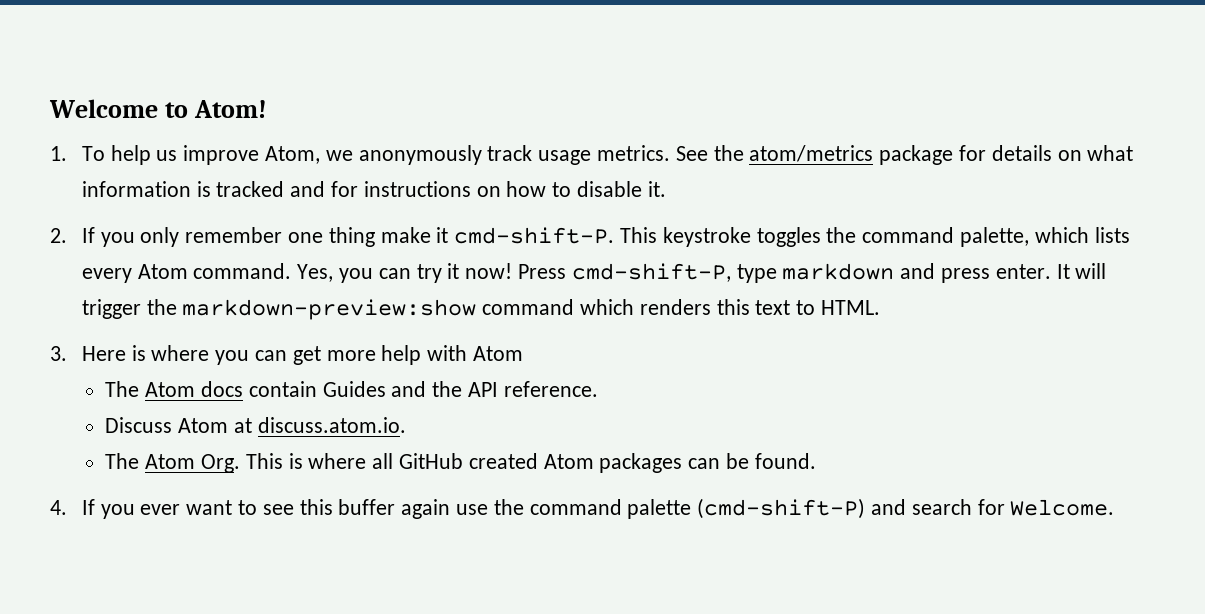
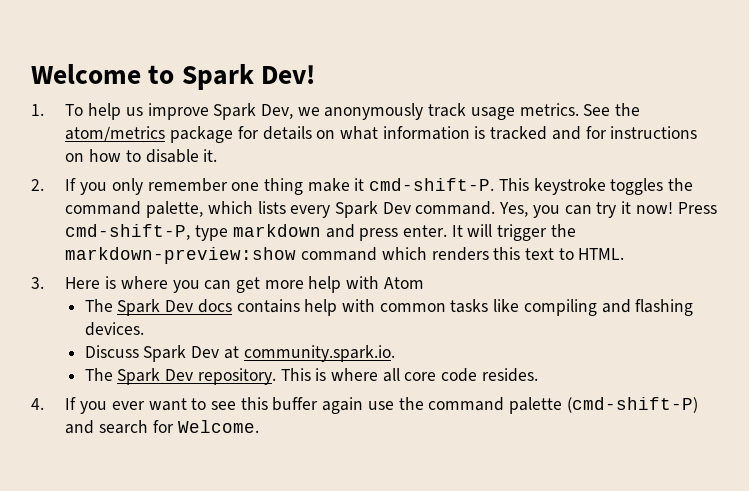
- Welcome to Atom!
+ Welcome to Spark Dev!
- 1. To help us improve Atom, we anonymously track usage metrics.
+ 1. To help us improve Spark Dev, we anonymously track usage metrics.
- This keystroke toggles the command palette, which lists every Atom command.
+ This keystroke toggles the command palette, which lists every Spark Dev command.
- The Atom docs contain Guides and the API reference.
- Discuss Atom at discuss.atom.io.
- The Atom Org. This is where all GitHub created Atom packages can be found.
+ The Spark Dev docs contains help with common tasks like compiling and flashing devices.
+ Discuss Spark Dev at community.spark.io.
+ The Spark Dev repository. This is where all core code resides.

